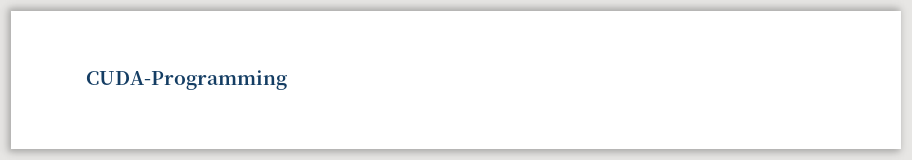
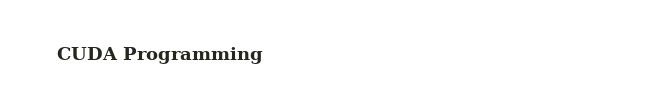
- CUDA-Programming
+ CUDA Programming

